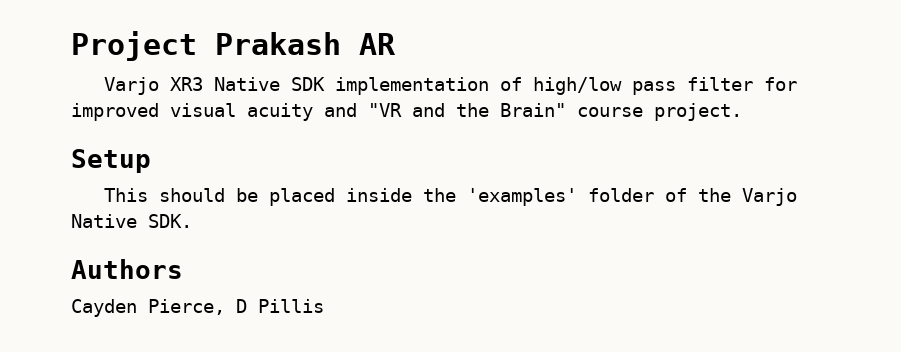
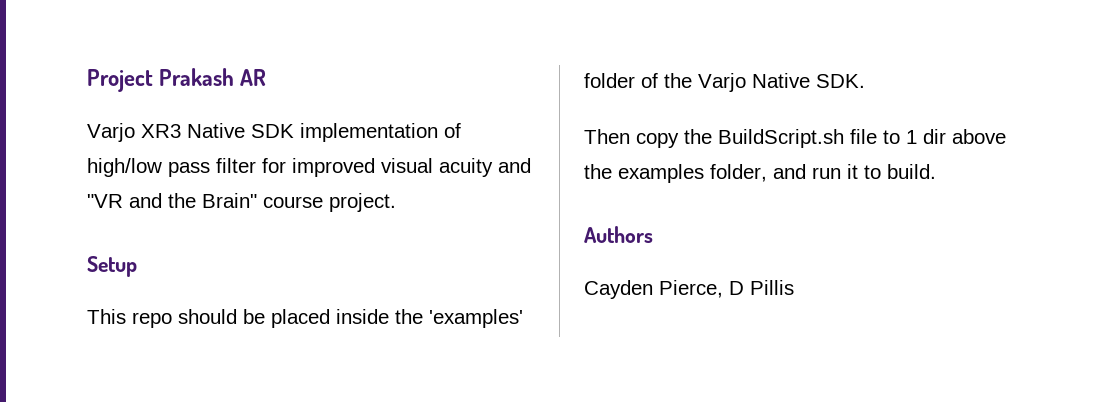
- This should be placed inside the 'examples' folder of the Varjo Native SDK.
+ This repo should be placed inside the 'examples' folder of the Varjo Native SDK.
+ Then copy the BuildScript.sh file to 1 dir above the examples folder, and run it to build.

